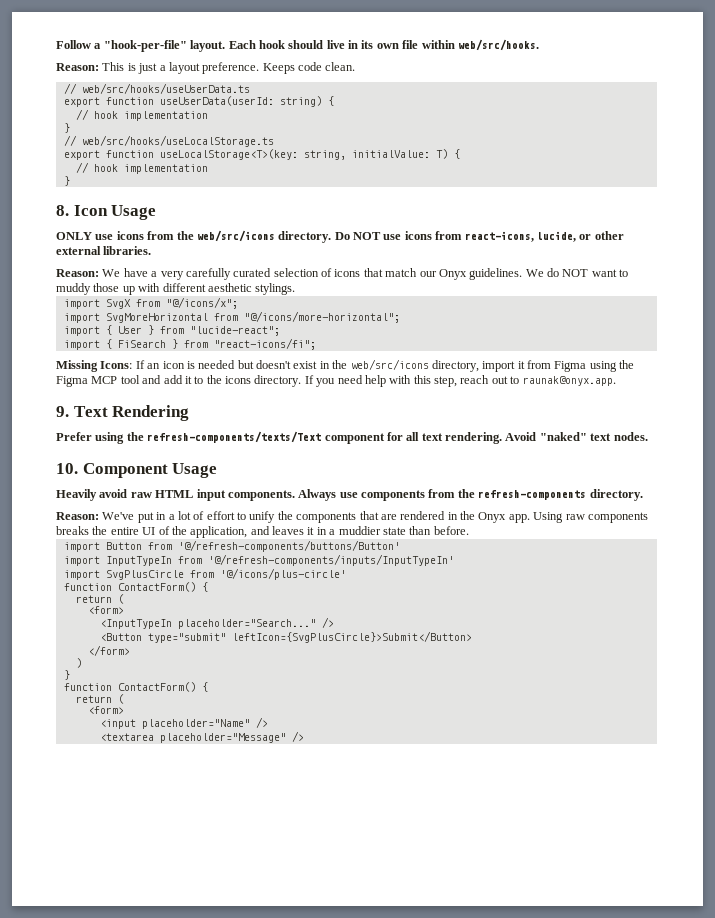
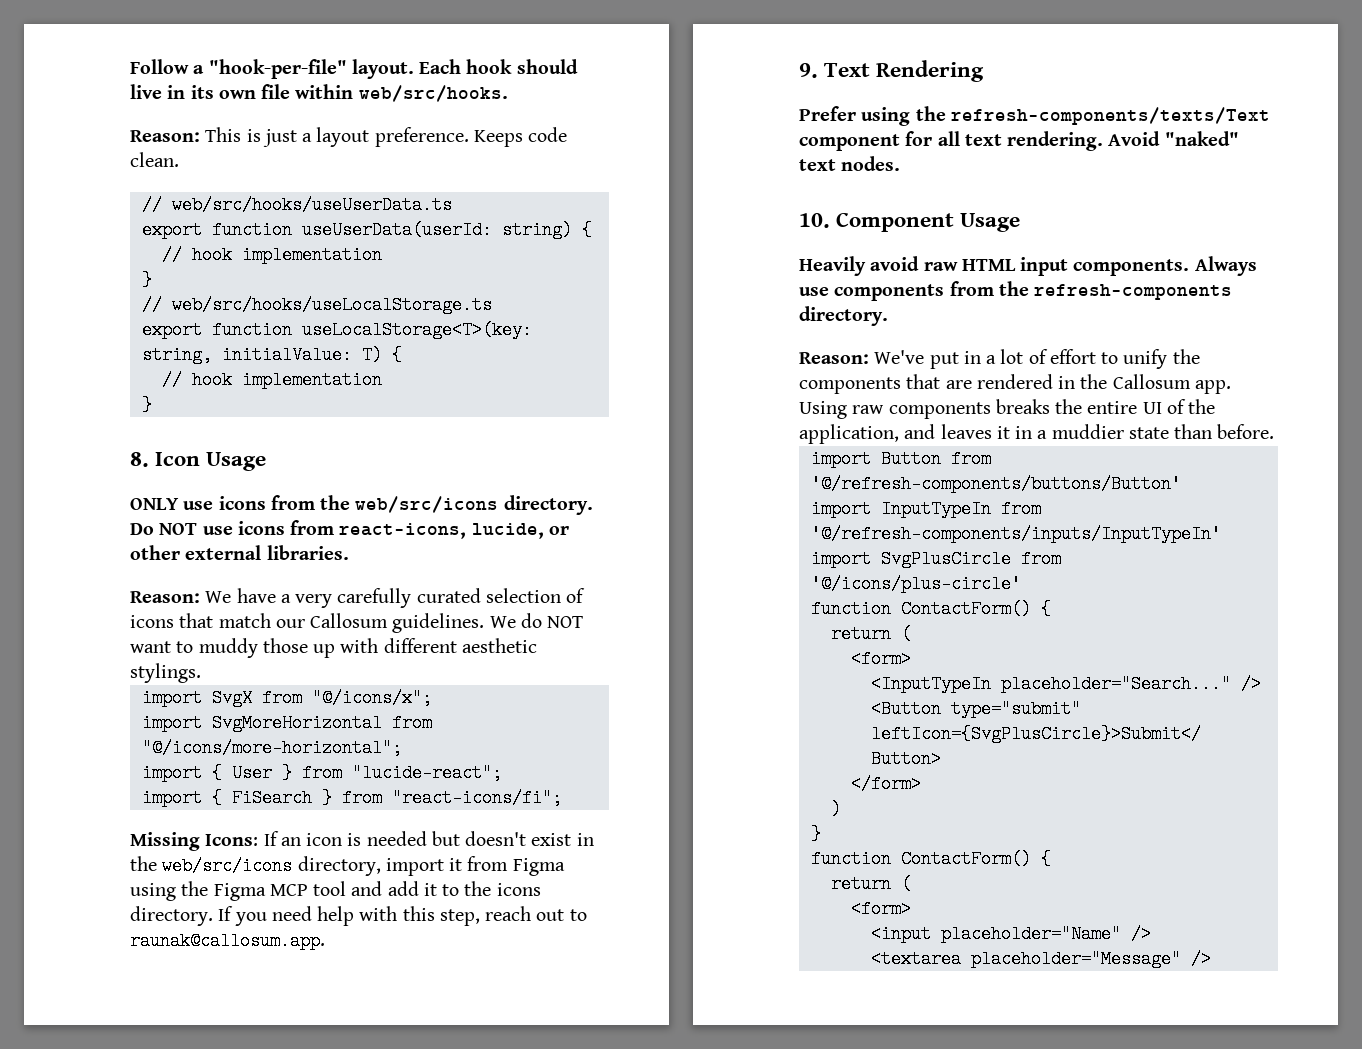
- Reason: We have a very carefully curated selection of icons that match our Onyx guidelines.
+ Reason: We have a very carefully curated selection of icons that match our Callosum guidelines.
- If you need help with this step, reach out to raunak@onyx.app.
+ If you need help with this step, reach out to raunak@callosum.app.
- Reason: We've put in a lot of effort to unify the components that are rendered in the Onyx app.
+ Reason: We've put in a lot of effort to unify the components that are rendered in the Callosum app.

